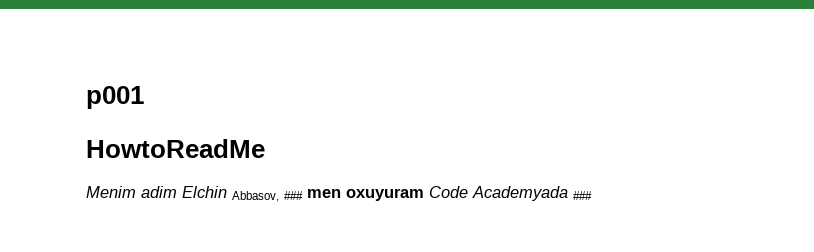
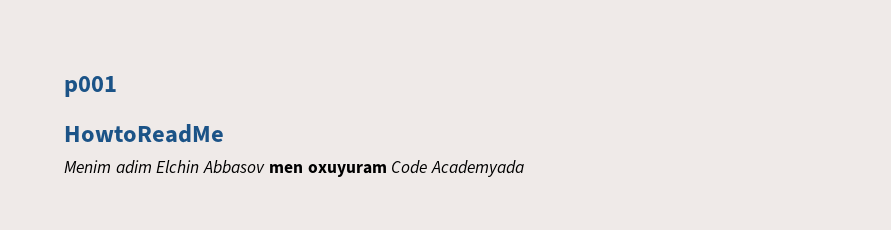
- Menim adim Elchin Abbasov, ### men oxuyuram Code Academyada ###
+ Menim adim Elchin Abbasov men oxuyuram Code Academyada

